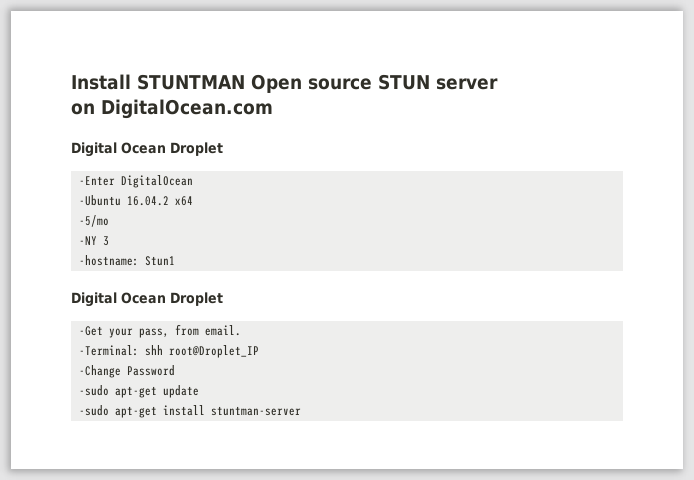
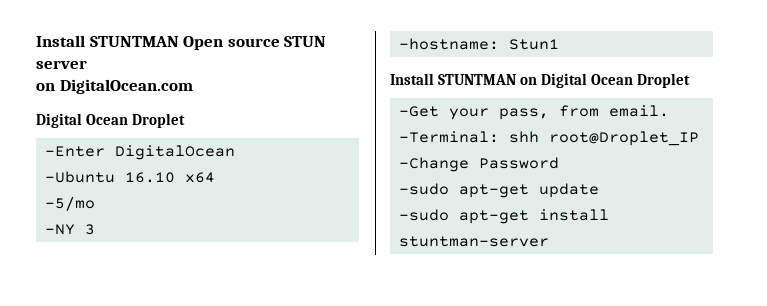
- -Ubuntu 16.04.2 x64
+ -Ubuntu 16.10 x64
  -hostname: Stun1
- Digital Ocean Droplet
+ Install STUNTMAN on Digital Ocean Droplet

